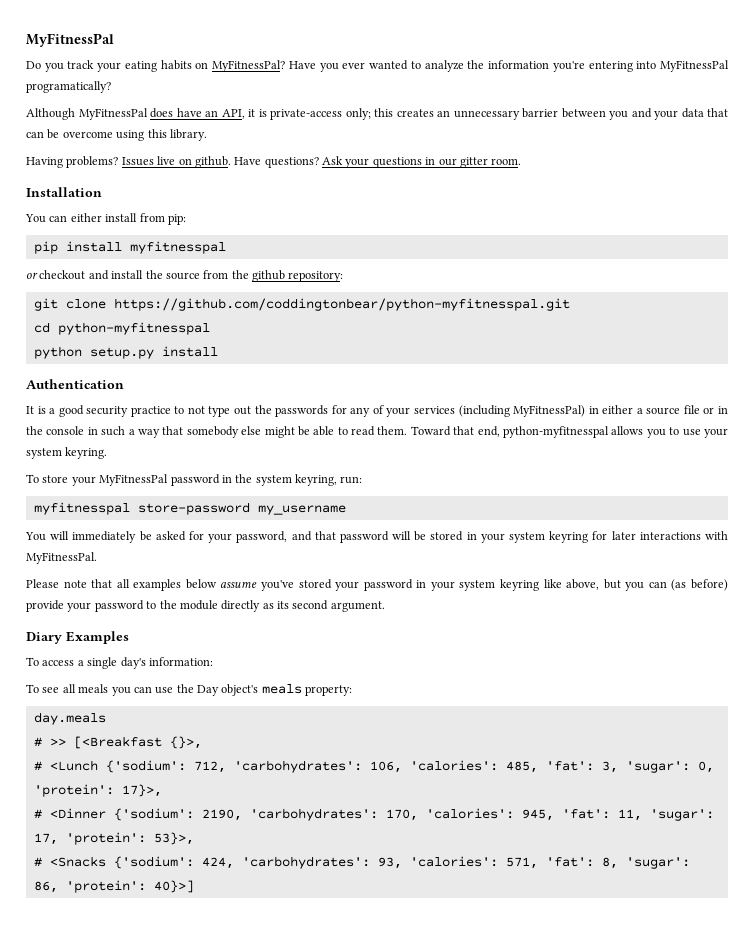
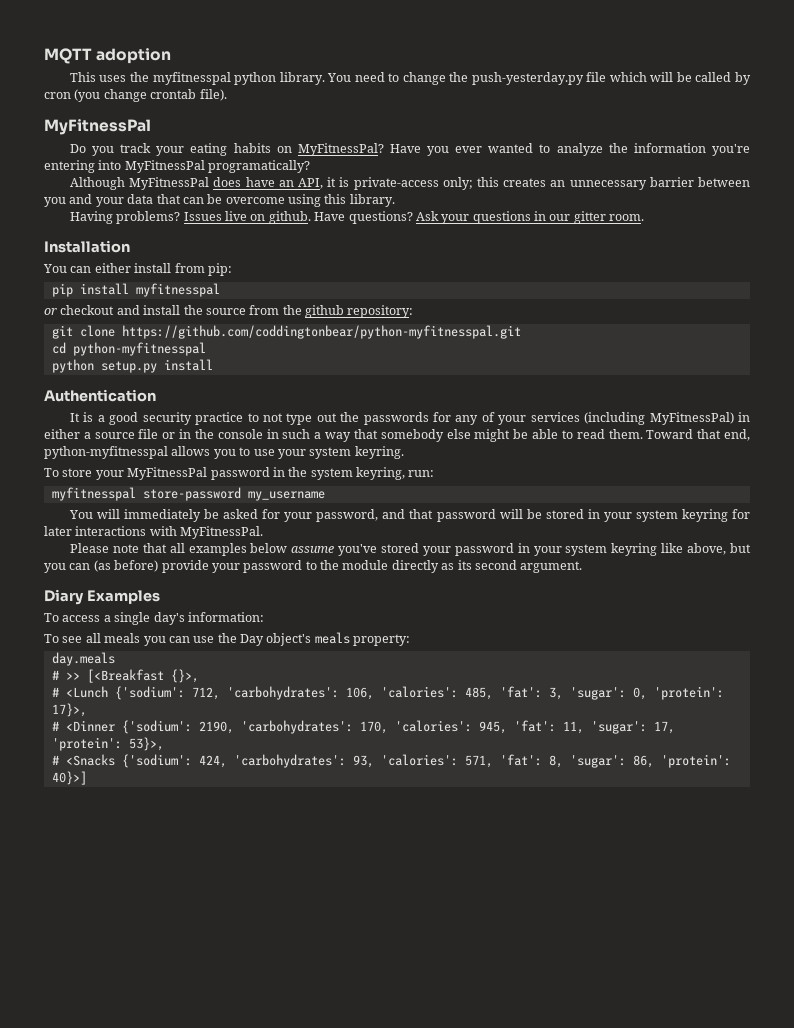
+ MQTT adoption
+ This uses the myfitnesspal python library. You need to change the push-yesterday.py file which will be called by cron (you change crontab file).

